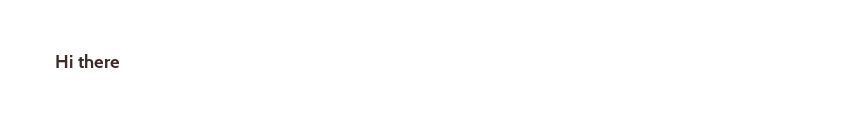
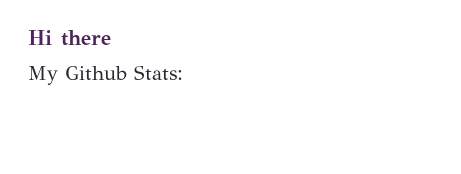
+ My Github Stats:

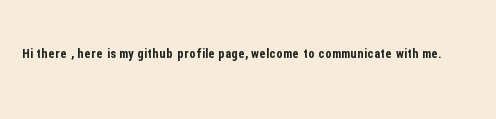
- Hi there
- My Github Stats:
+ Hi there , here is my github profile page, welcome to communicate with me.

